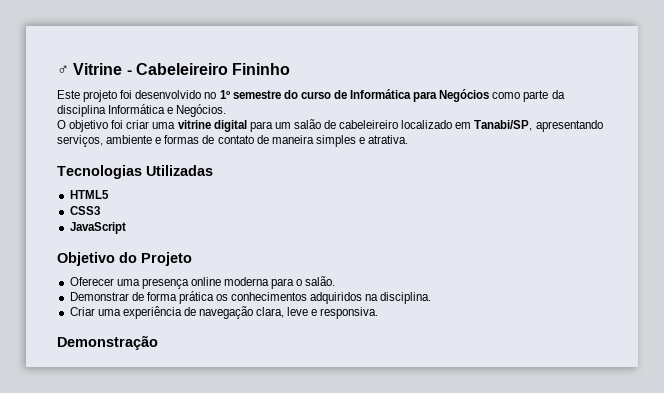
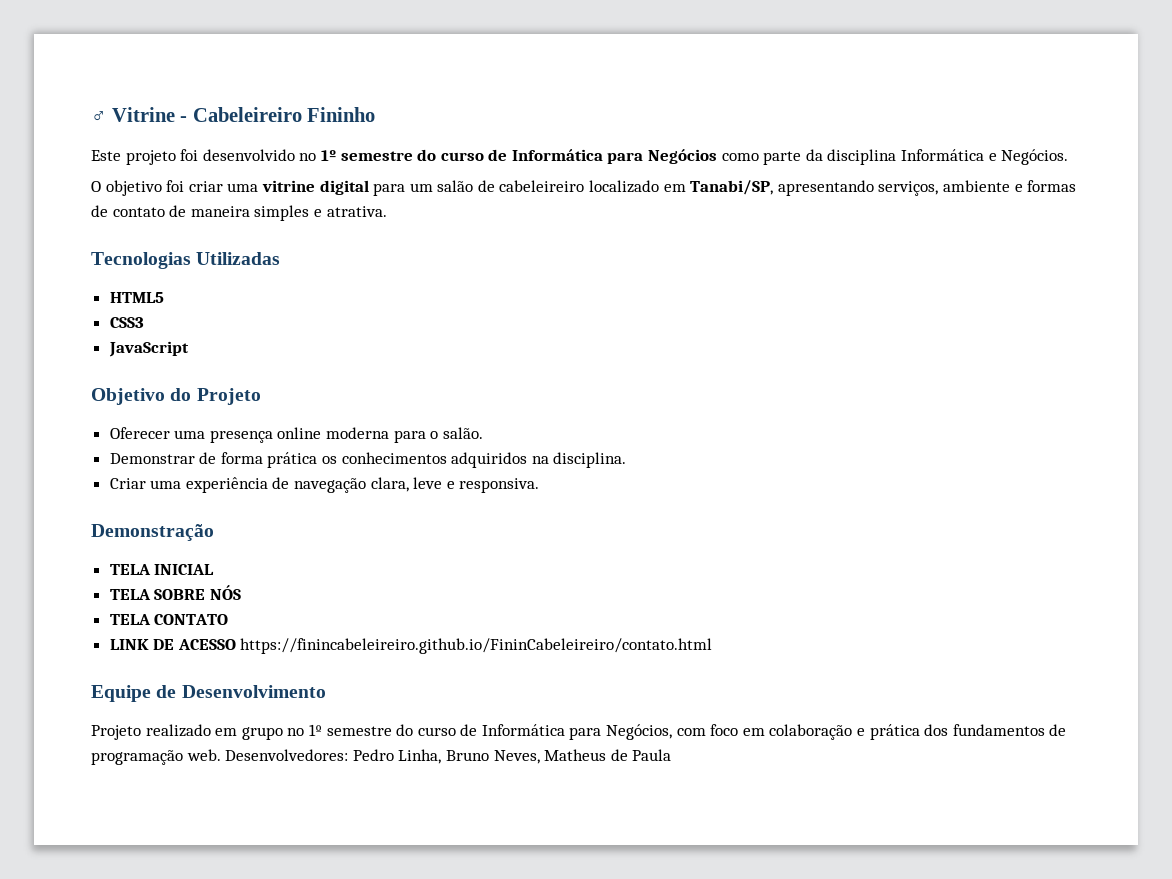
+ TELA INICIAL
+ TELA SOBRE NÓS
+ TELA CONTATO
+ LINK DE ACESSO https://finincabeleireiro.github.io/FininCabeleireiro/contato.html
+ Equipe de Desenvolvimento
+ Projeto realizado em grupo no 1º semestre do curso de Informática para Negócios, com foco em colaboração e prática dos fundamentos de programação web. Desenvolvedores: Pedro Linha, Bruno Neves, Matheus de Paula

